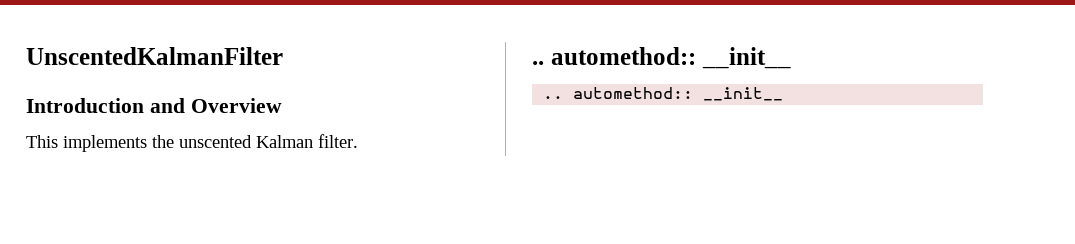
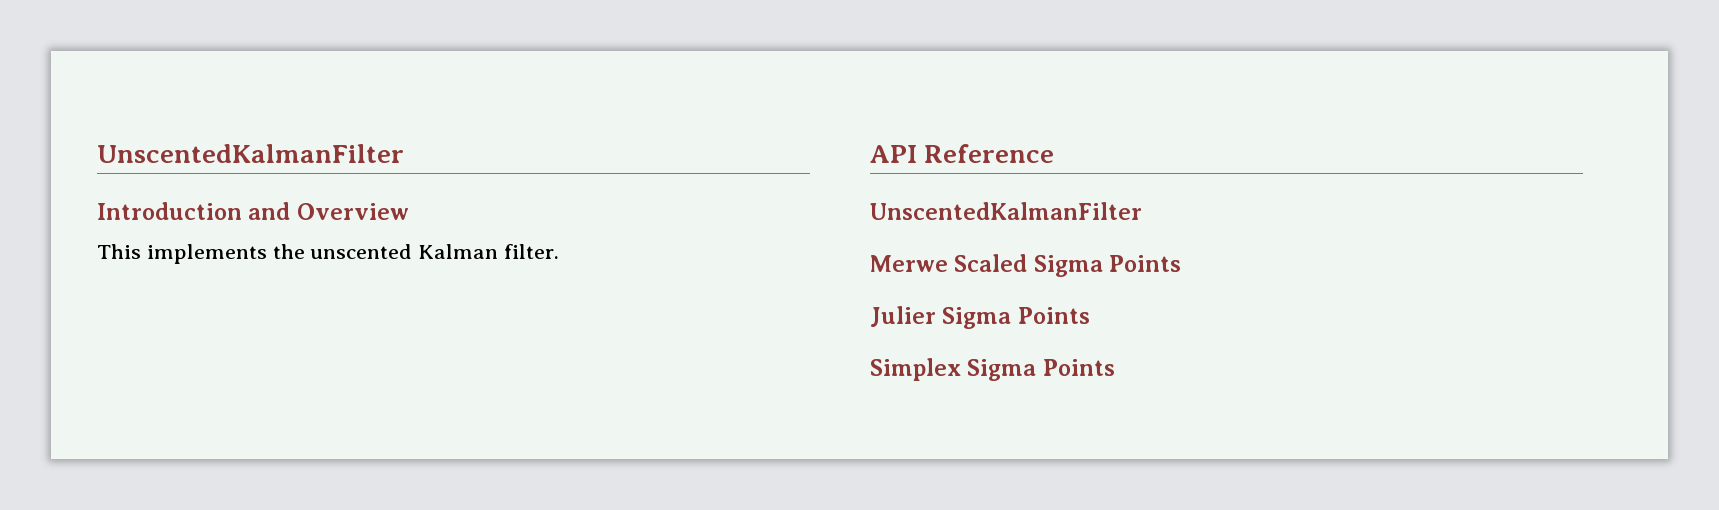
  This implements the unscented Kalman filter.
- .. automethod:: __init__
- .. automethod:: __init__
+ API Reference
+ UnscentedKalmanFilter
+ Merwe Scaled Sigma Points
+ Julier Sigma Points
+ Simplex Sigma Points

